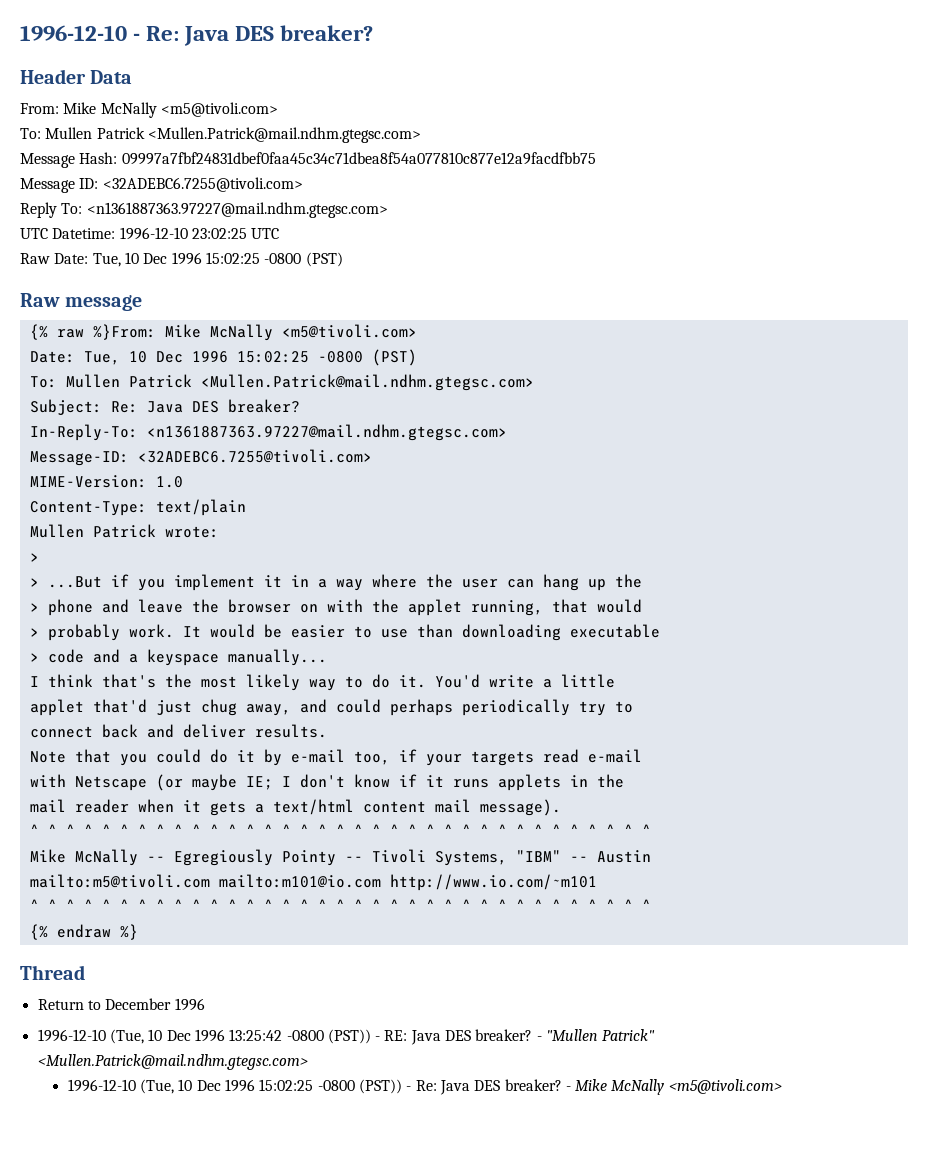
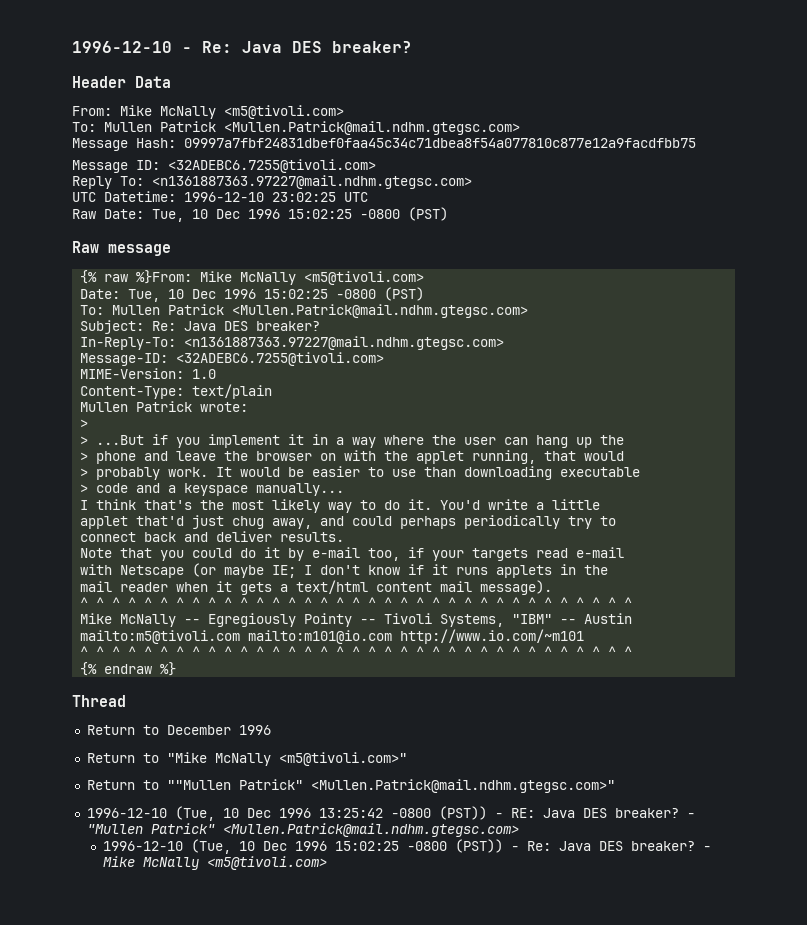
+ Return to "Mike McNally <m5@tivoli.com>"
+ Return to ""Mullen Patrick" <Mullen.Patrick@mail.ndhm.gtegsc.com>"

